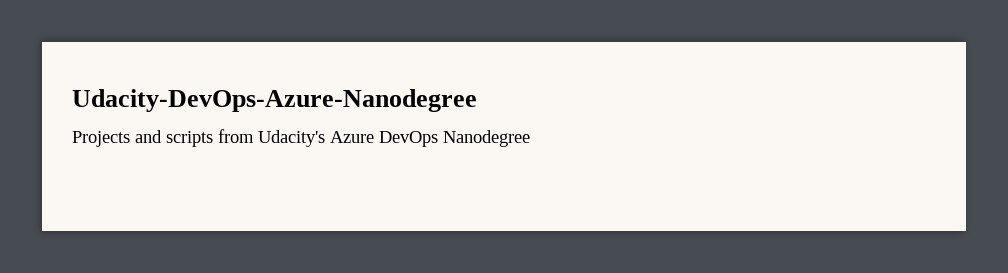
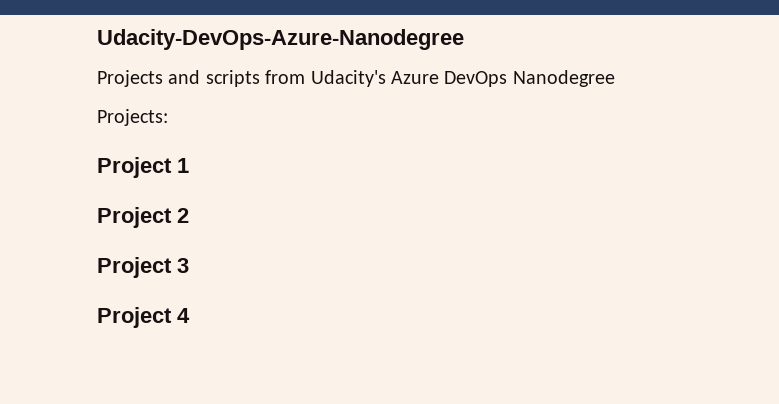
+ Projects:
+ Project 1
+ Project 2
+ Project 3
+ Project 4

